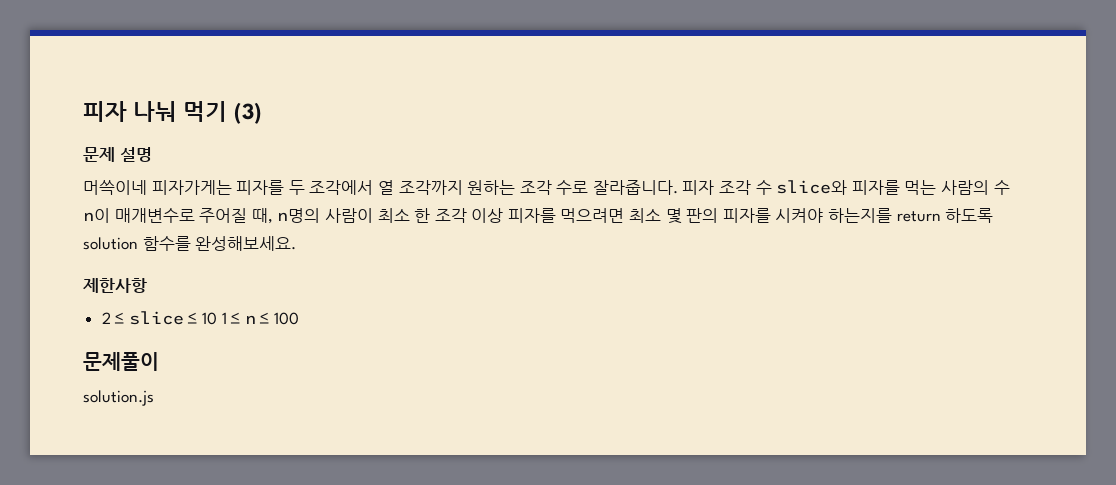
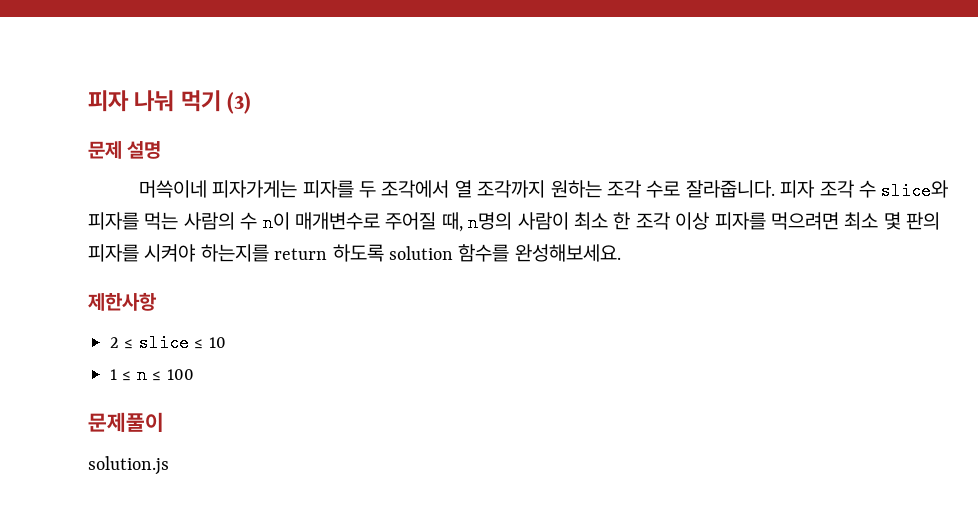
- 2 ≤ slice ≤ 10 1 ≤ n ≤ 100
+ 2 ≤ slice ≤ 10
+ 1 ≤ n ≤ 100

